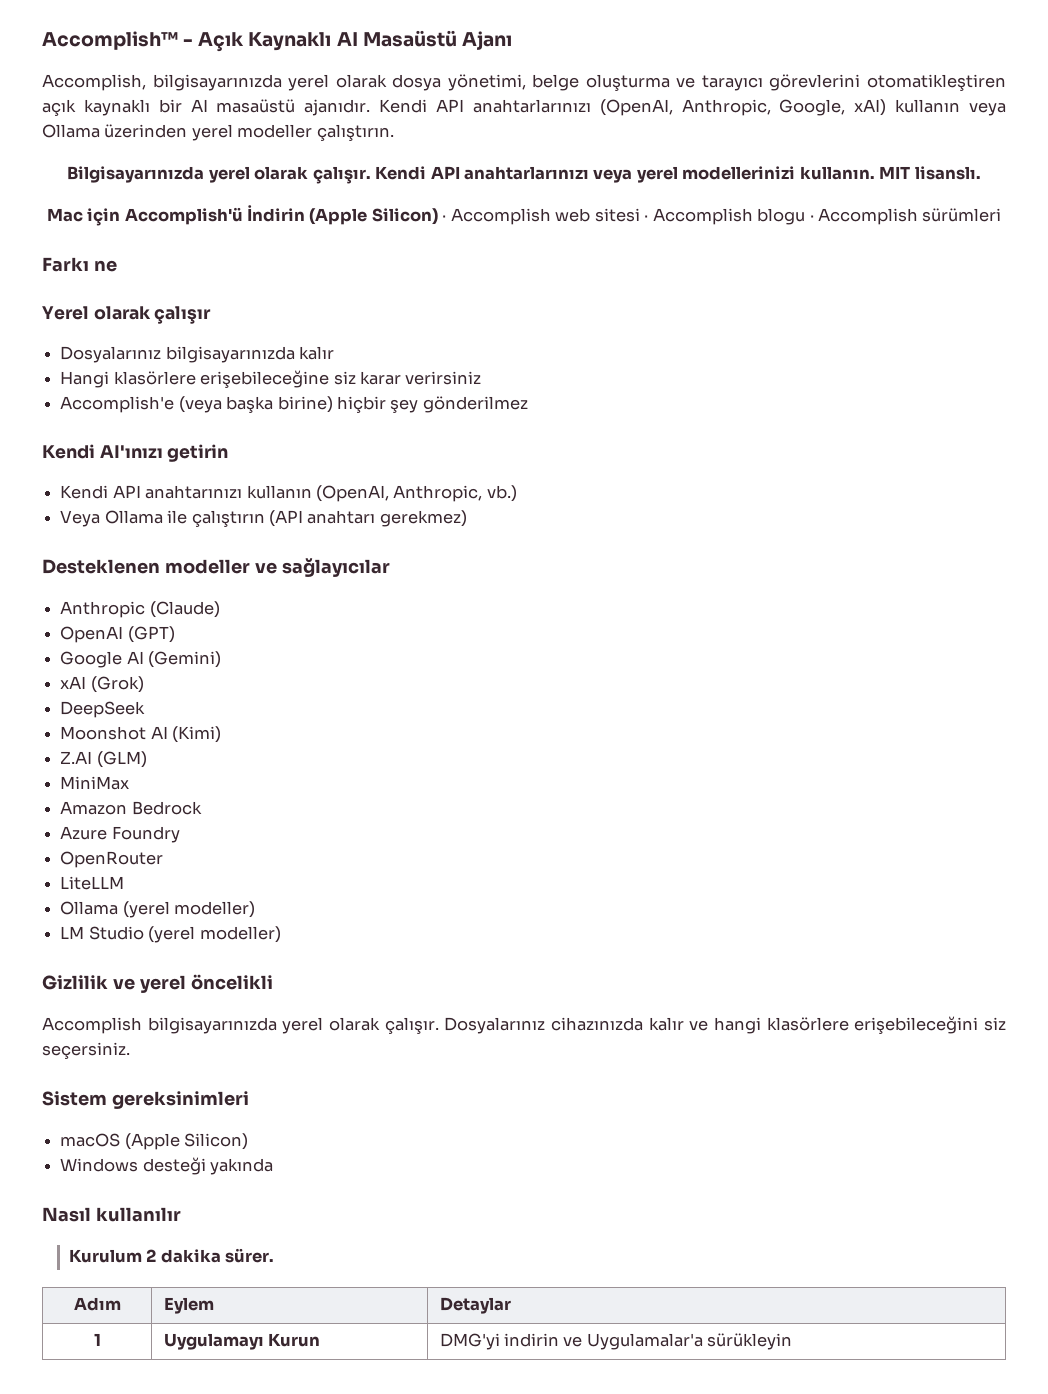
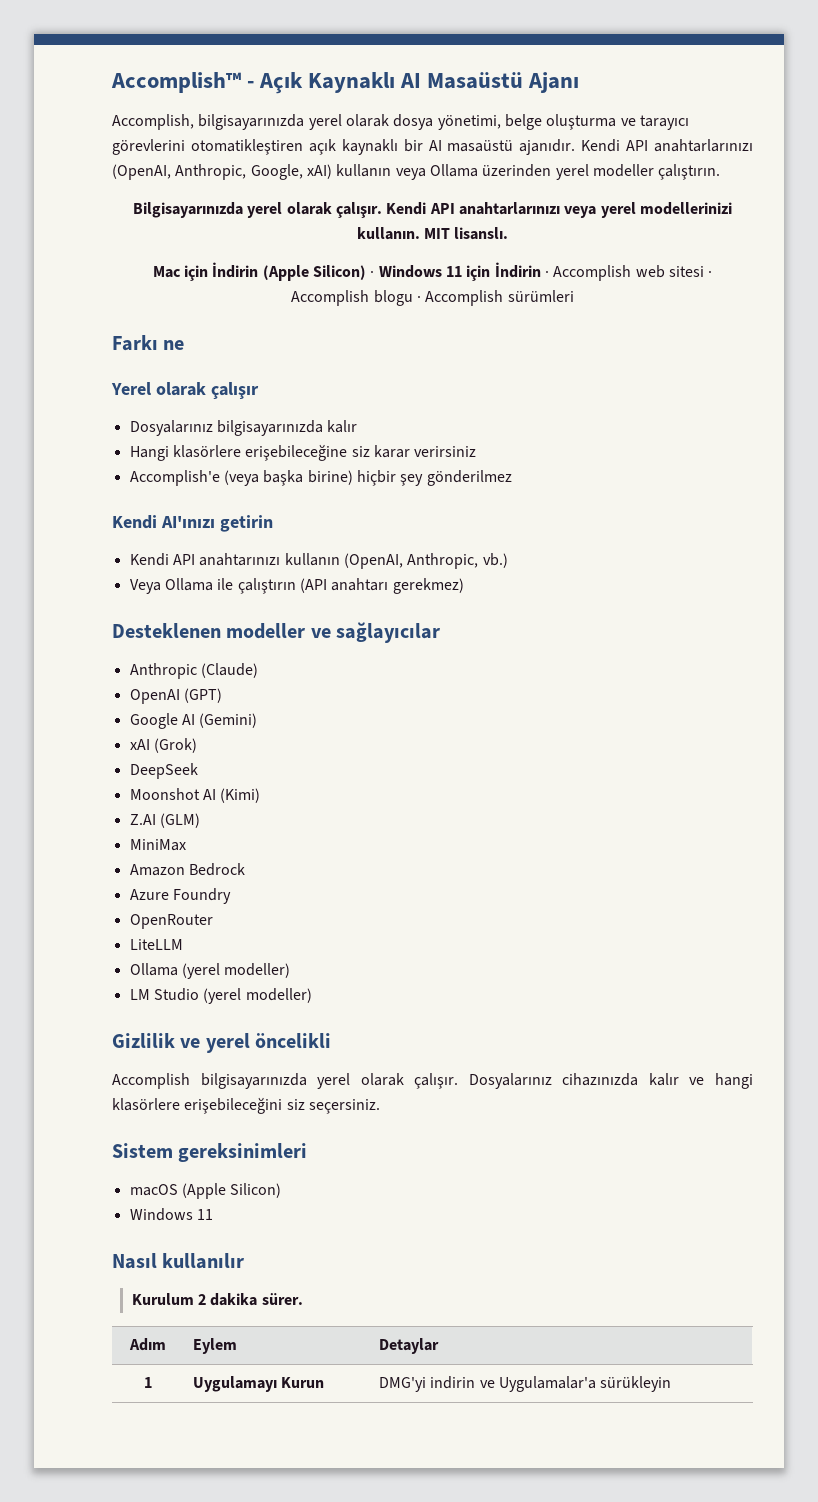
- Mac için Accomplish'ü İndirin (Apple Silicon) · Accomplish web sitesi · Accomplish blogu · Accomplish sürümleri
+ Mac için İndirin (Apple Silicon) · Windows 11 için İndirin · Accomplish web sitesi · Accomplish blogu · Accomplish sürümleri
  macOS (Apple Silicon)
- Windows desteği yakında
+ Windows 11

